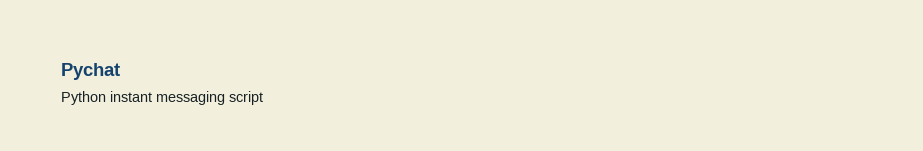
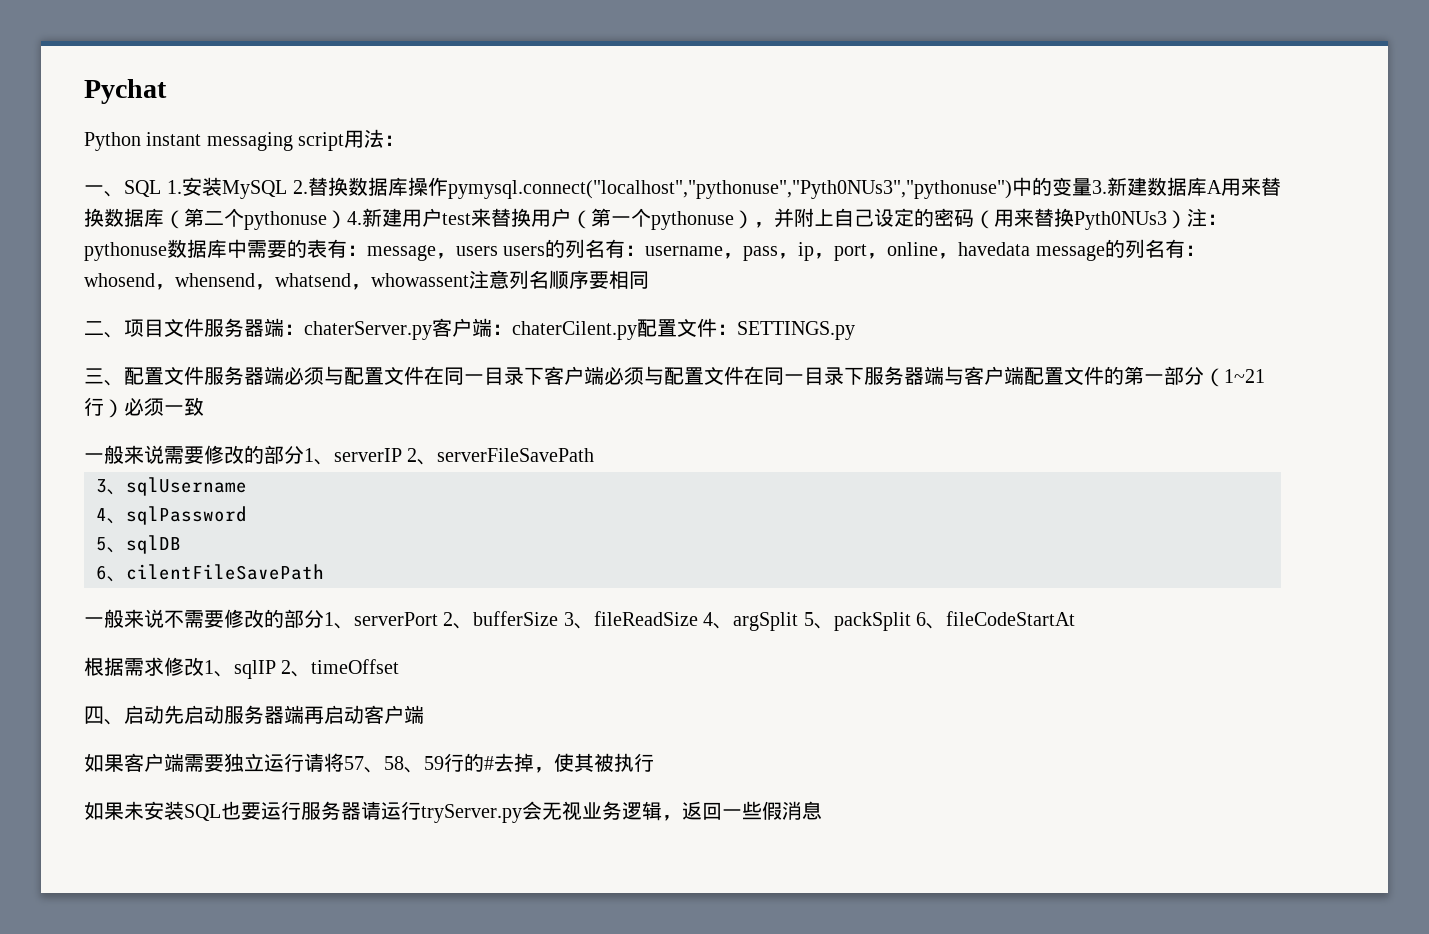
- Python instant messaging script
+ Python instant messaging script用法：
+ 一、SQL 1.安装MySQL 2.替换数据库操作pymysql.connect("localhost","pythonuse","Pyth0NUs3","pythonuse")中的变量3.新建数据库A用来替换数据库（第二个pythonuse）4.新建用户test来替换用户（第一个pythonuse），并附上自己设定的密码（用来替换Pyth0NUs3）注：pythonuse数据库中需要的表有：message，users users的列名有：username，pass，ip，port，online，havedata message的列名有：whosend，whensend，whatsend，whowassent注意列名顺序要相同
+ 二、项目文件服务器端：chaterServer.py客户端：chaterCilent.py配置文件：SETTINGS.py
+ 三、配置文件服务器端必须与配置文件在同一目录下客户端必须与配置文件在同一目录下服务器端与客户端配置文件的第一部分（1~21行）必须一致
+ 一般来说需要修改的部分1、serverIP 2、serverFileSavePath
+ 3、sqlUsername
+ 4、sqlPassword
+ 5、sqlDB
+ 6、cilentFileSavePath
+ 一般来说不需要修改的部分1、serverPort 2、bufferSize 3、fileReadSize 4、argSplit 5、packSplit 6、fileCodeStartAt
+ 根据需求修改1、sqlIP 2、timeOffset
+ 四、启动先启动服务器端再启动客户端
+ 如果客户端需要独立运行请将57、58、59行的#去掉，使其被执行
+ 如果未安装SQL也要运行服务器请运行tryServer.py会无视业务逻辑，返回一些假消息

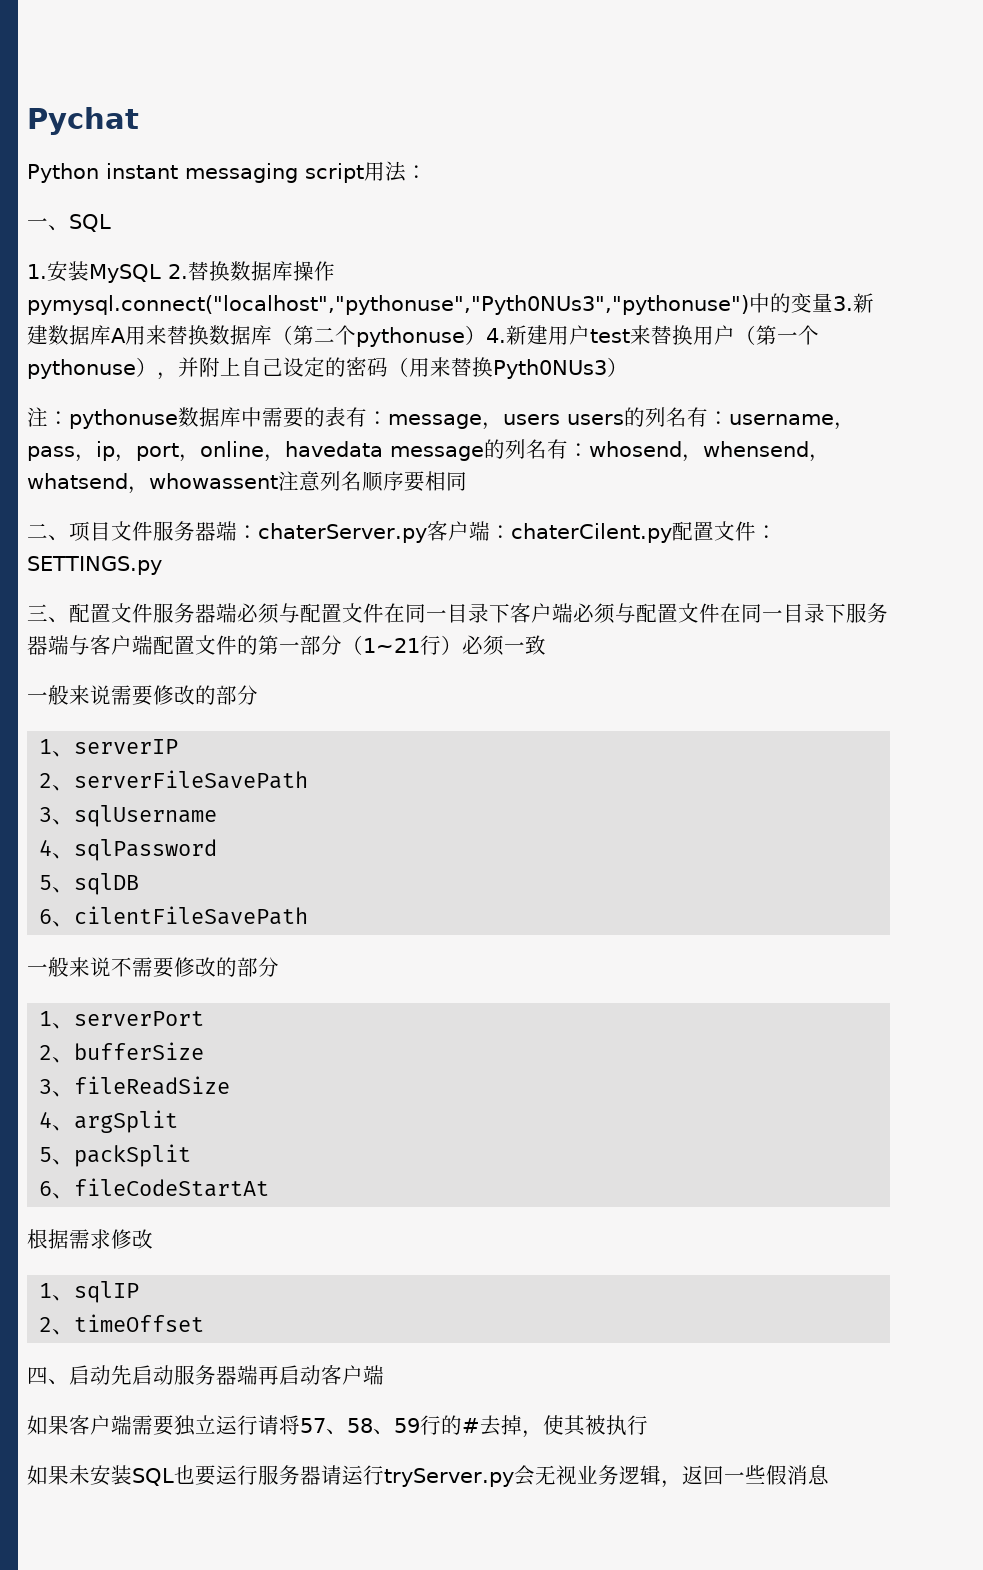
- 一、SQL 1.安装MySQL 2.替换数据库操作pymysql.connect("localhost","pythonuse","Pyth0NUs3","pythonuse")中的变量3.新建数据库A用来替换数据库（第二个pythonuse）4.新建用户test来替换用户（第一个pythonuse），并附上自己设定的密码（用来替换Pyth0NUs3）注：
+ 一、SQL
+ 1.安装MySQL 2.替换数据库操作pymysql.connect("localhost","pythonuse","Pyth0NUs3","pythonuse")中的变量3.新建数据库A用来替换数据库（第二个pythonuse）4.新建用户test来替换用户（第一个pythonuse），并附上自己设定的密码（用来替换Pyth0NUs3）
+ 注：
- 一般来说需要修改的部分1、serverIP 2、serverFileSavePath
+ 一般来说需要修改的部分
+ 1、serverIP
+ 2、serverFileSavePath
- 一般来说不需要修改的部分1、serverPort 2、bufferSize 3、fileReadSize 4、argSplit 5、packSplit 6、fileCodeStartAt
+ 一般来说不需要修改的部分
+ 1、serverPort
+ 2、bufferSize
+ 3、fileReadSize
+ 4、argSplit
+ 5、packSplit
+ 6、fileCodeStartAt
- 根据需求修改1、sqlIP 2、timeOffset
+ 根据需求修改
+ 1、sqlIP
+ 2、timeOffset

